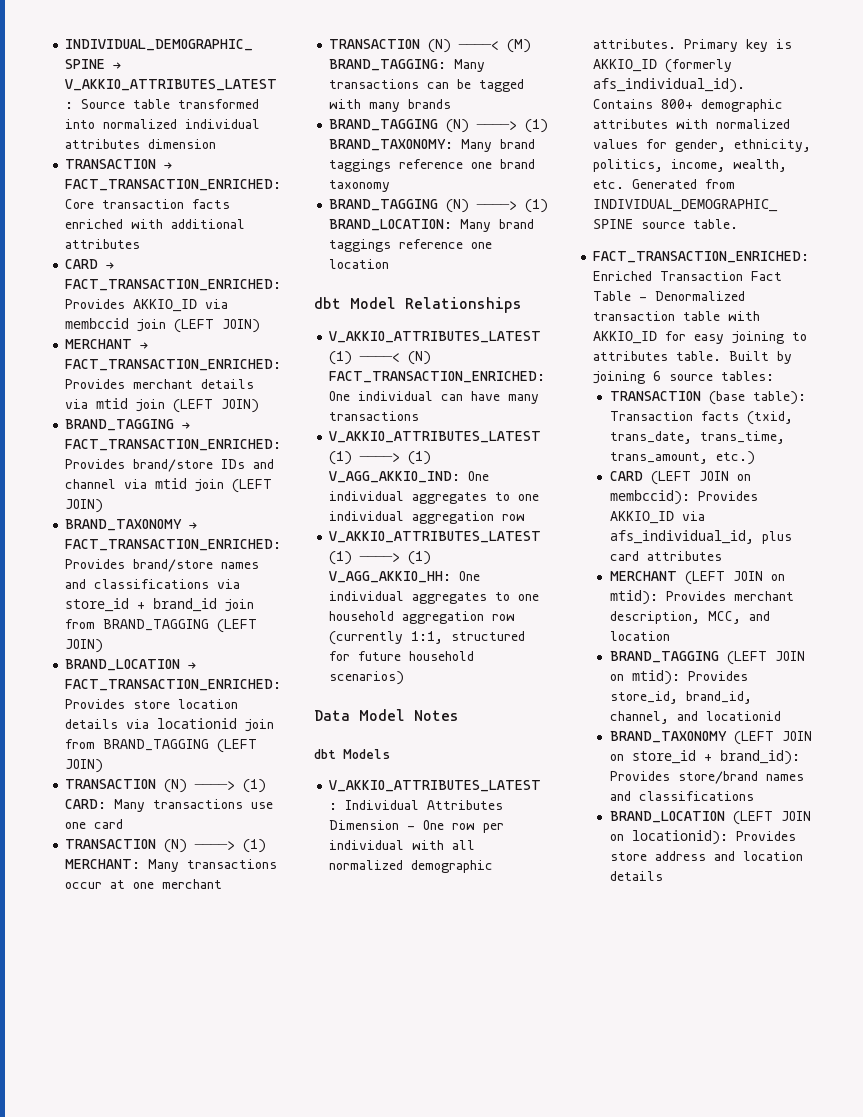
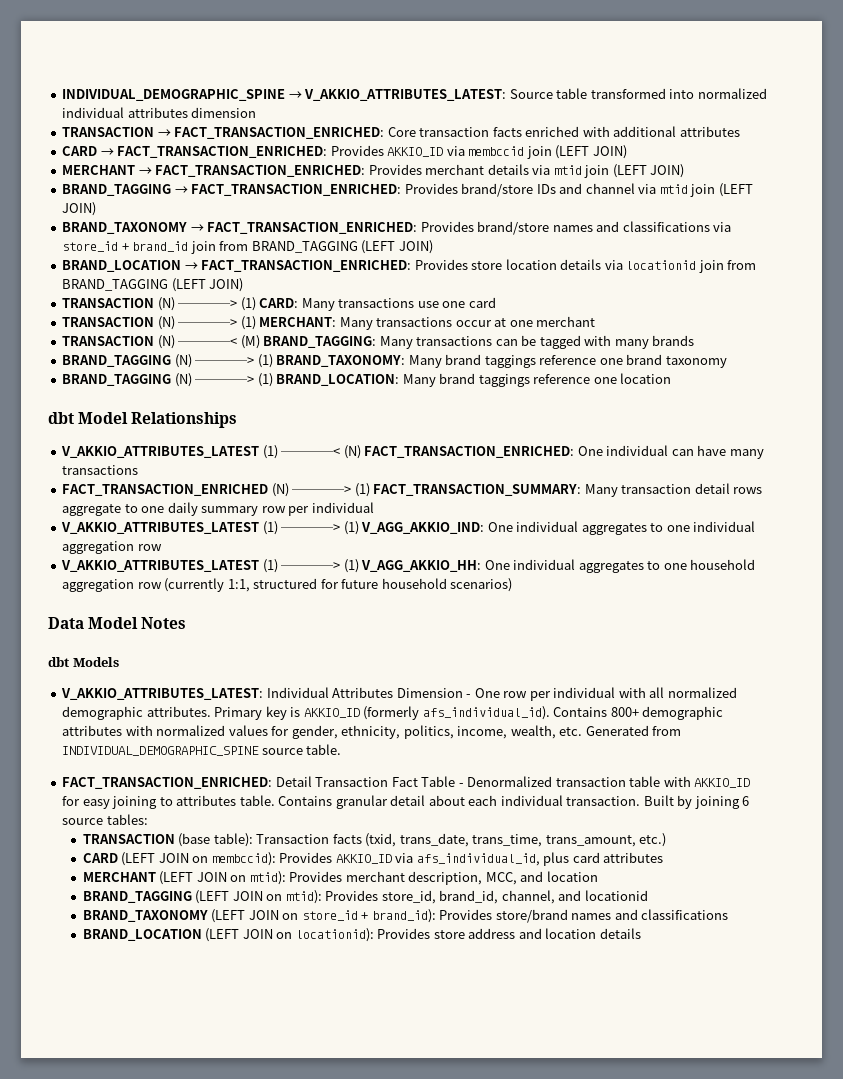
+ FACT_TRANSACTION_ENRICHED (N) ────> (1) FACT_TRANSACTION_SUMMARY: Many transaction detail rows aggregate to one daily summary row per individual
- FACT_TRANSACTION_ENRICHED: Enriched Transaction Fact Table - Denormalized transaction table with AKKIO_ID for easy joining to attributes table.
+ FACT_TRANSACTION_ENRICHED: Detail Transaction Fact Table - Denormalized transaction table with AKKIO_ID for easy joining to attributes table.
+ Contains granular detail about each individual transaction.

